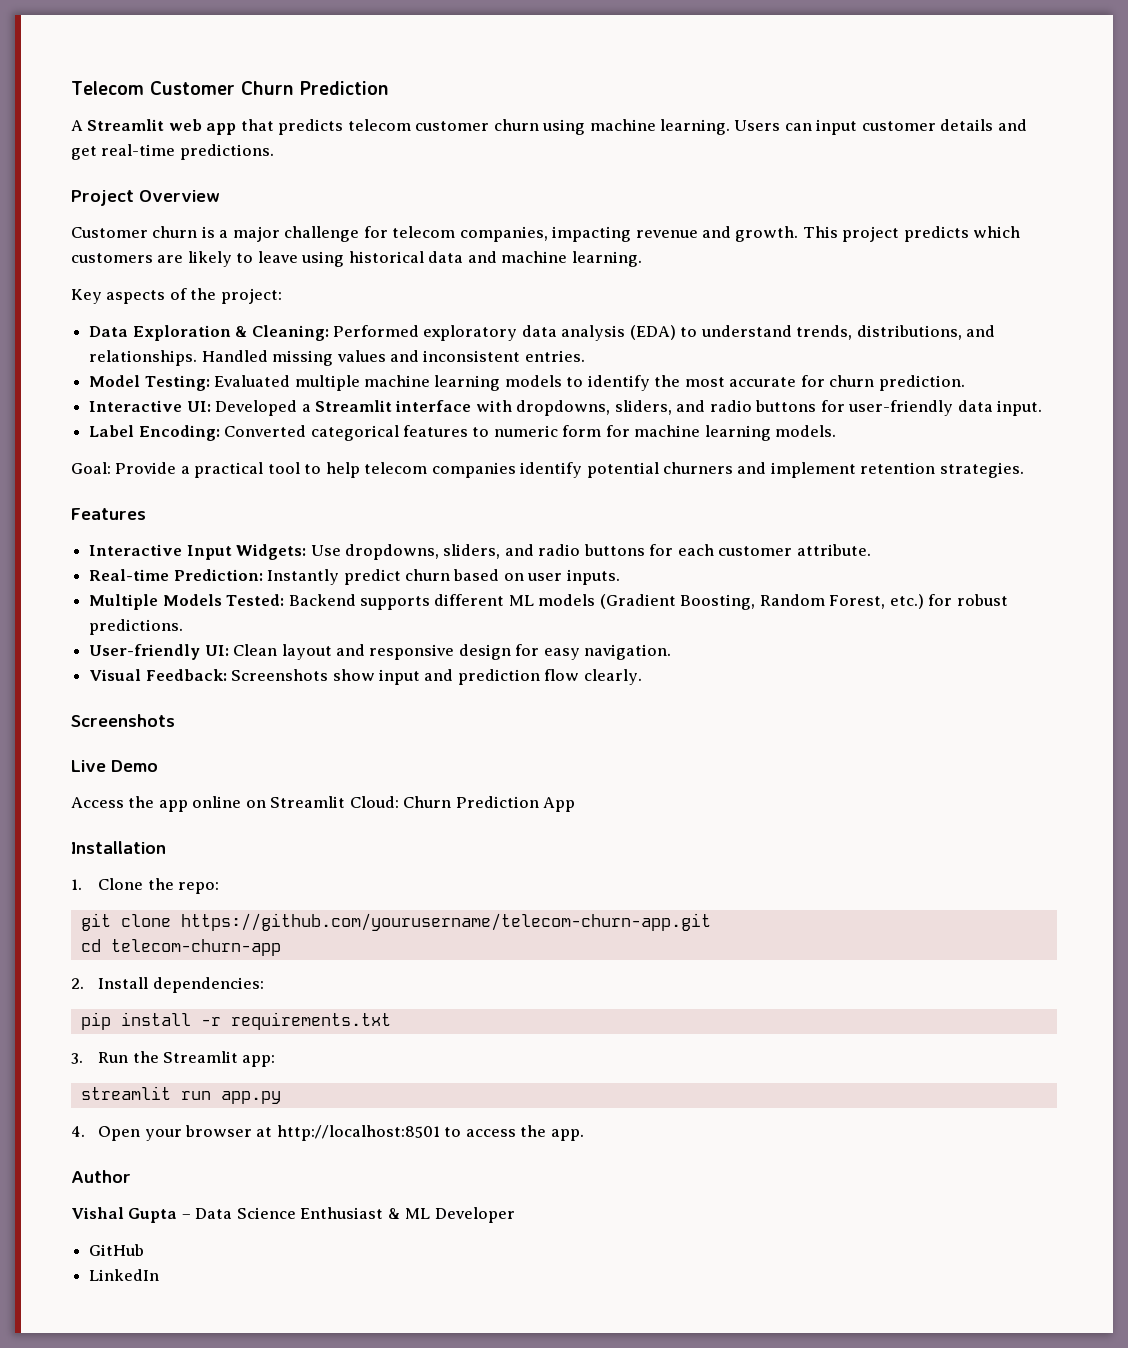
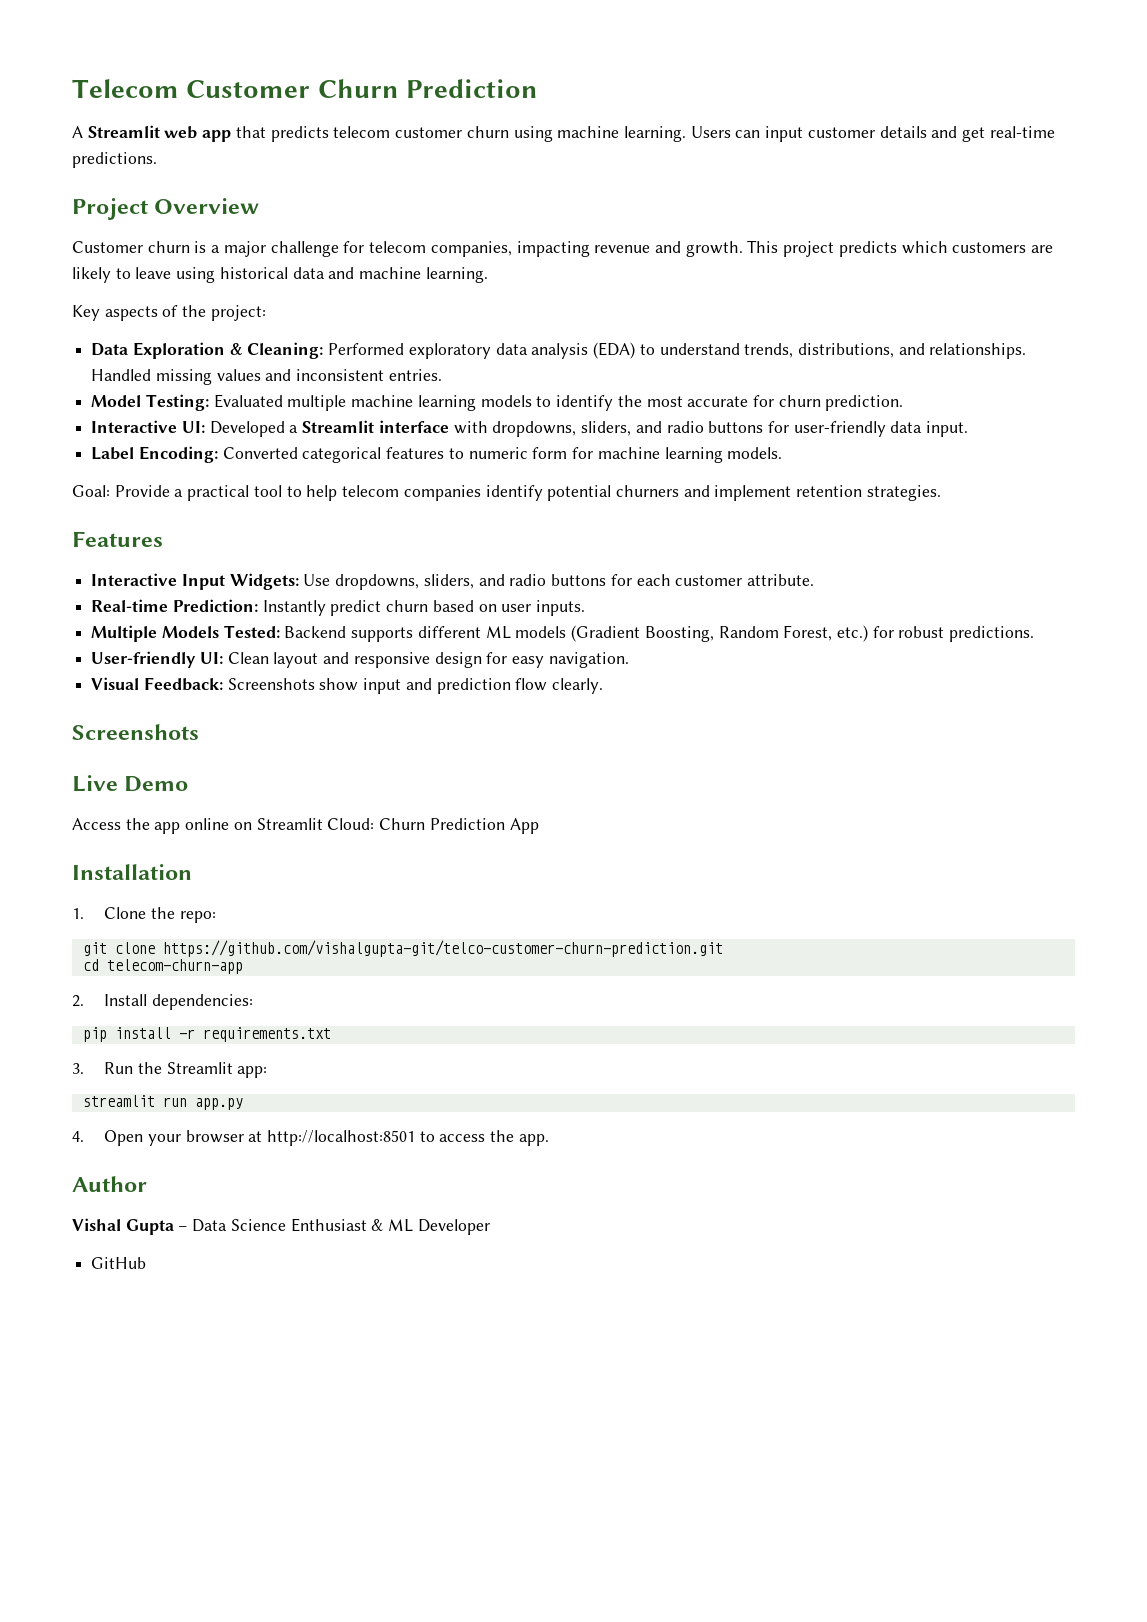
- git clone https://github.com/yourusername/telecom-churn-app.git
+ git clone https://github.com/vishalgupta-git/telco-customer-churn-prediction.git
- LinkedIn

